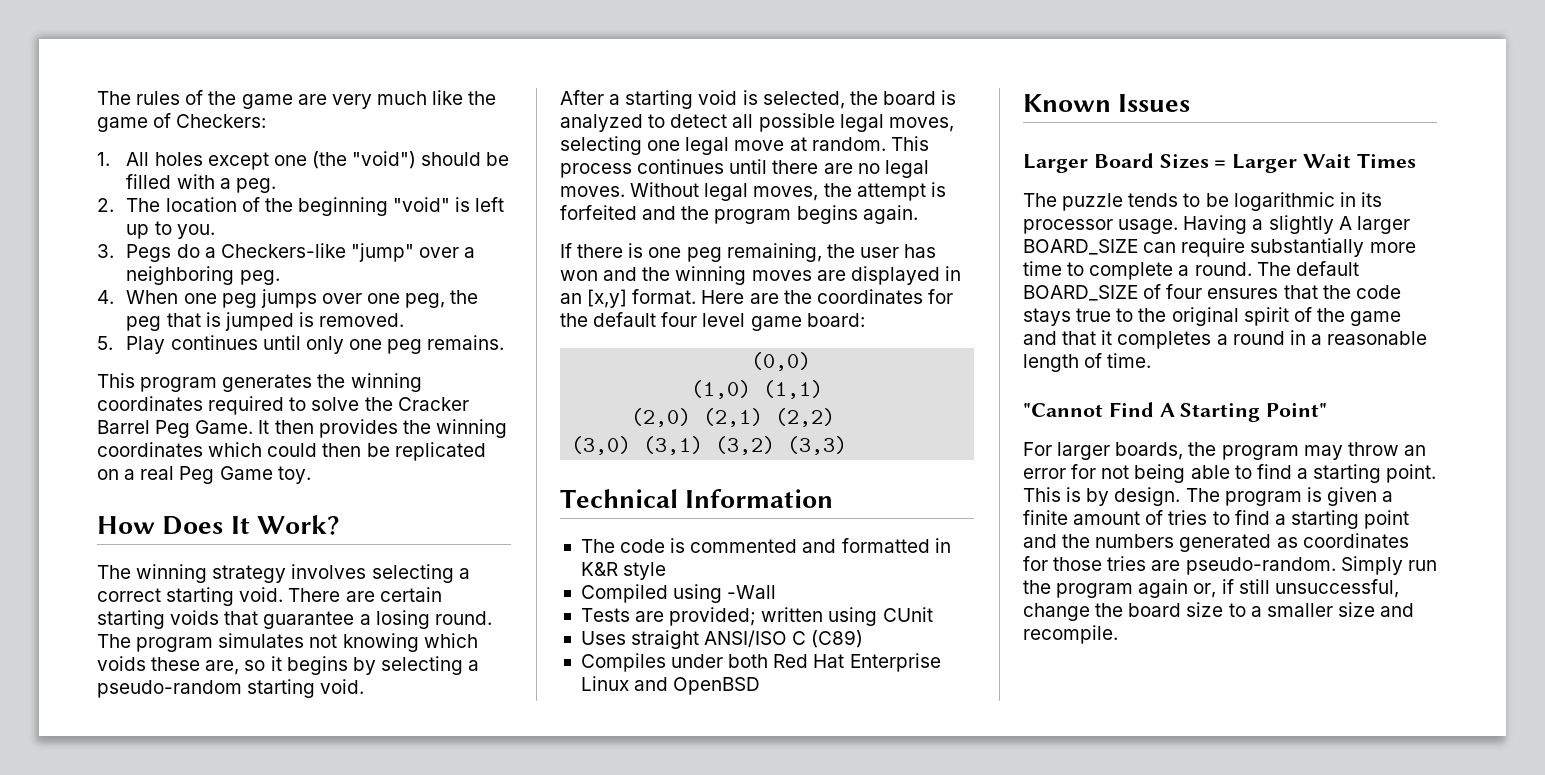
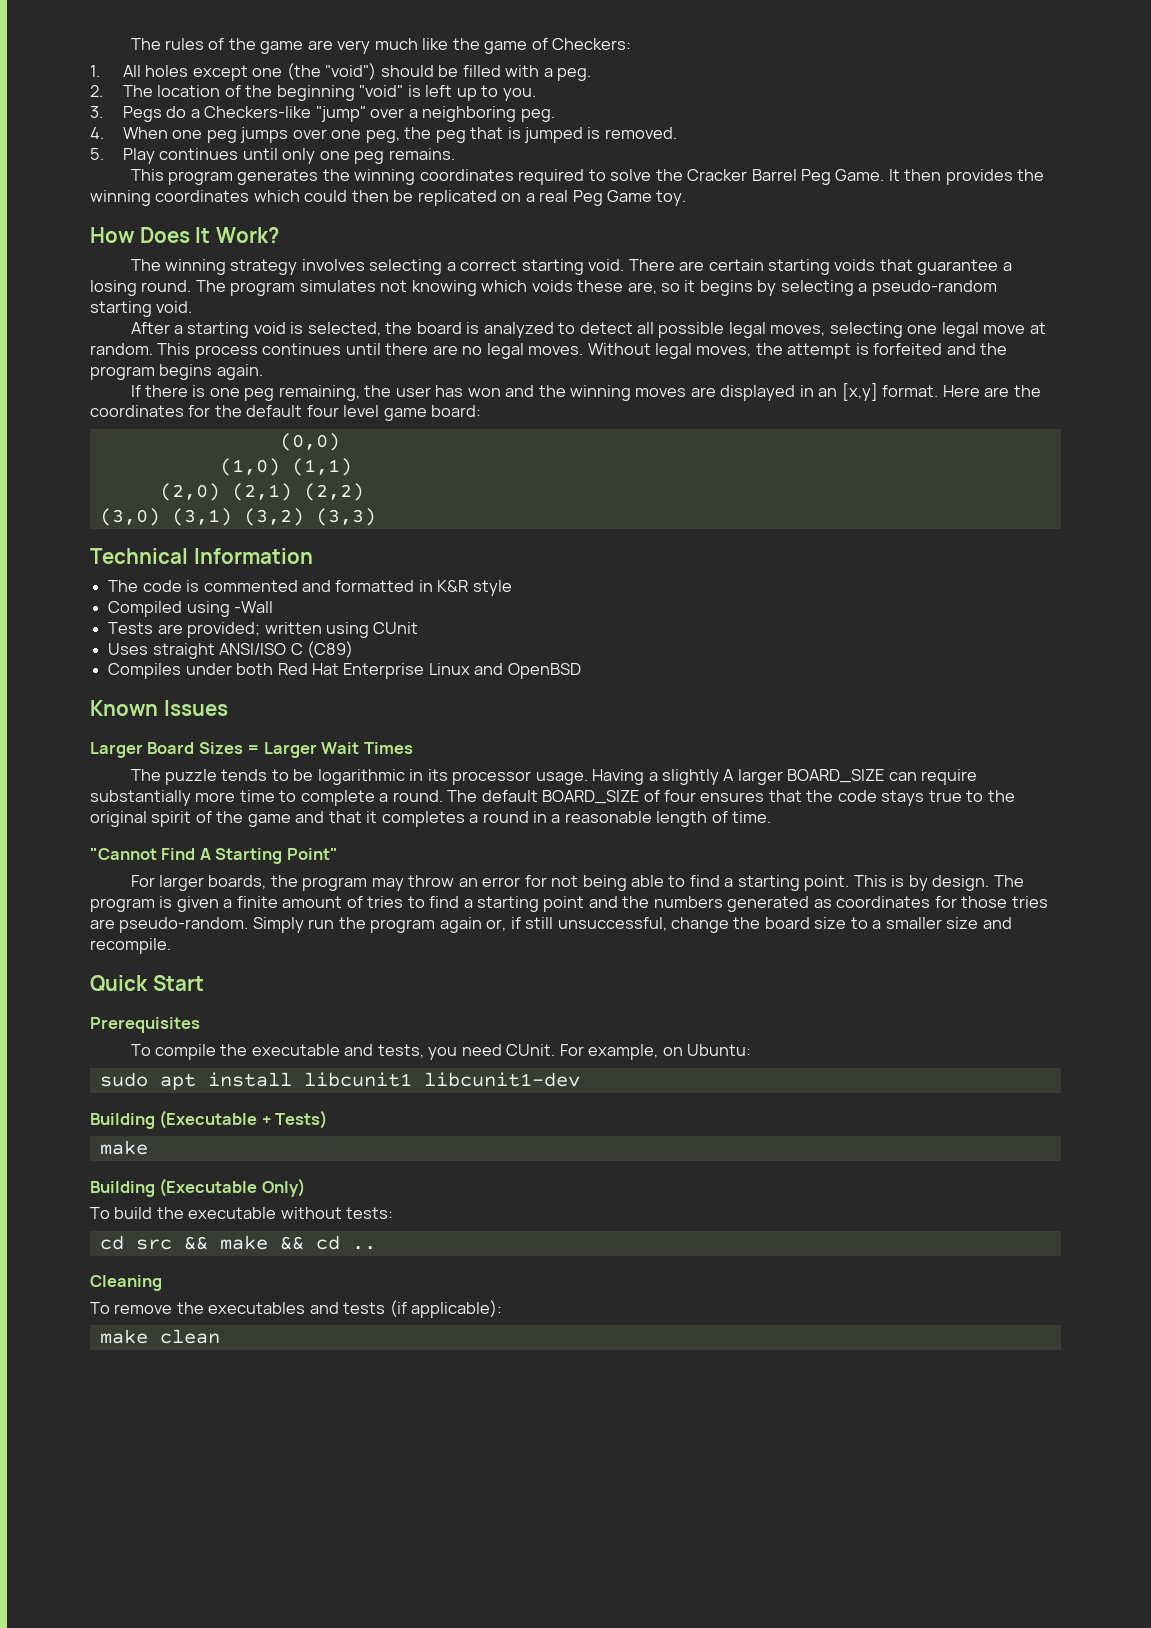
+ Quick Start
+ Prerequisites
+ To compile the executable and tests, you need CUnit. For example, on Ubuntu:
+ sudo apt install libcunit1 libcunit1-dev
+ Building (Executable + Tests)
+ make
+ Building (Executable Only)
+ To build the executable without tests:
+ cd src && make && cd ..
+ Cleaning
+ To remove the executables and tests (if applicable):
+ make clean

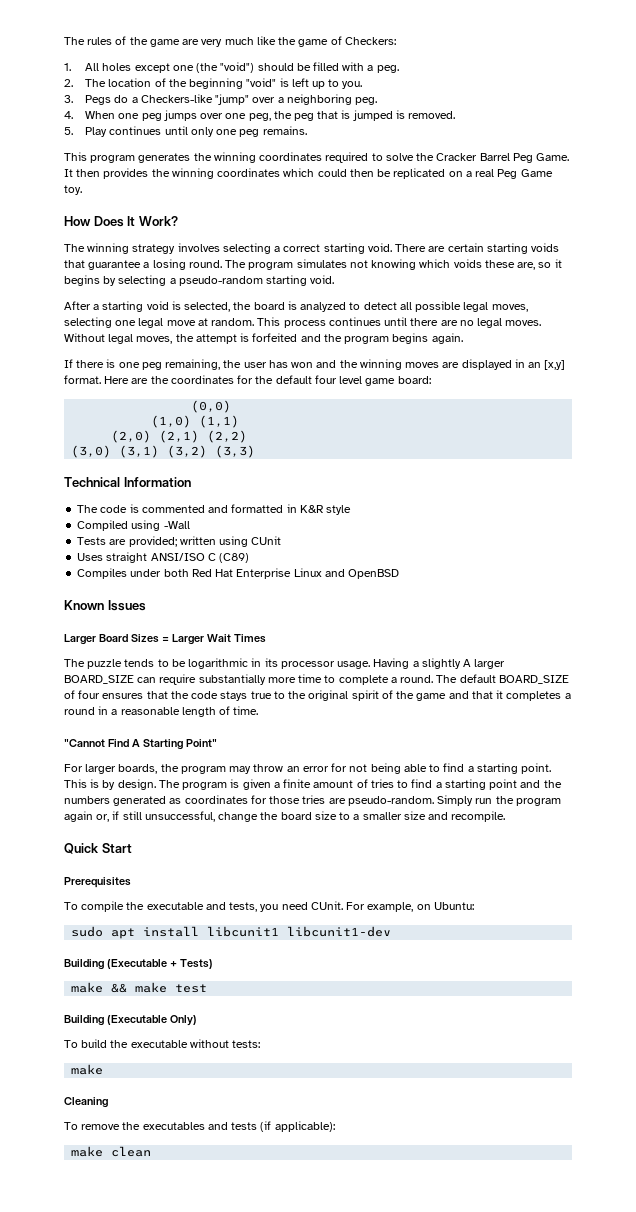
  Building (Executable + Tests)
- make
+ make && make test
  To build the executable without tests:
- cd src && make && cd ..
+ make

